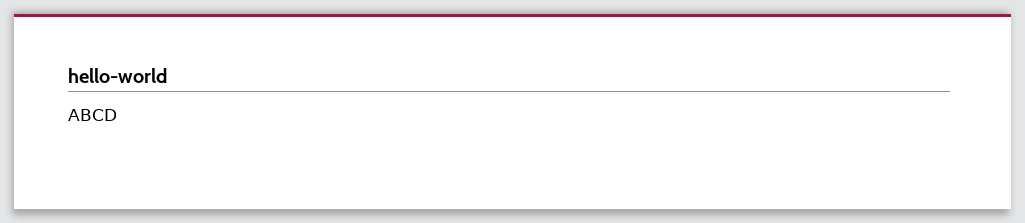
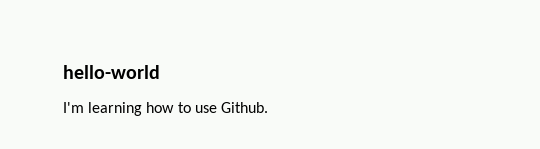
- ABCD
+ I'm learning how to use Github.

